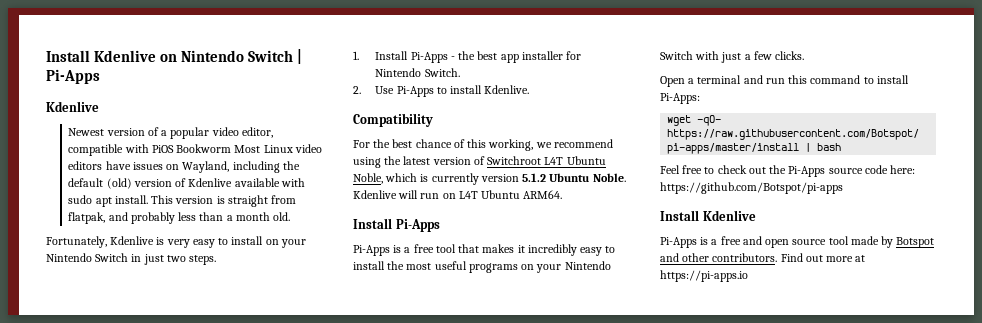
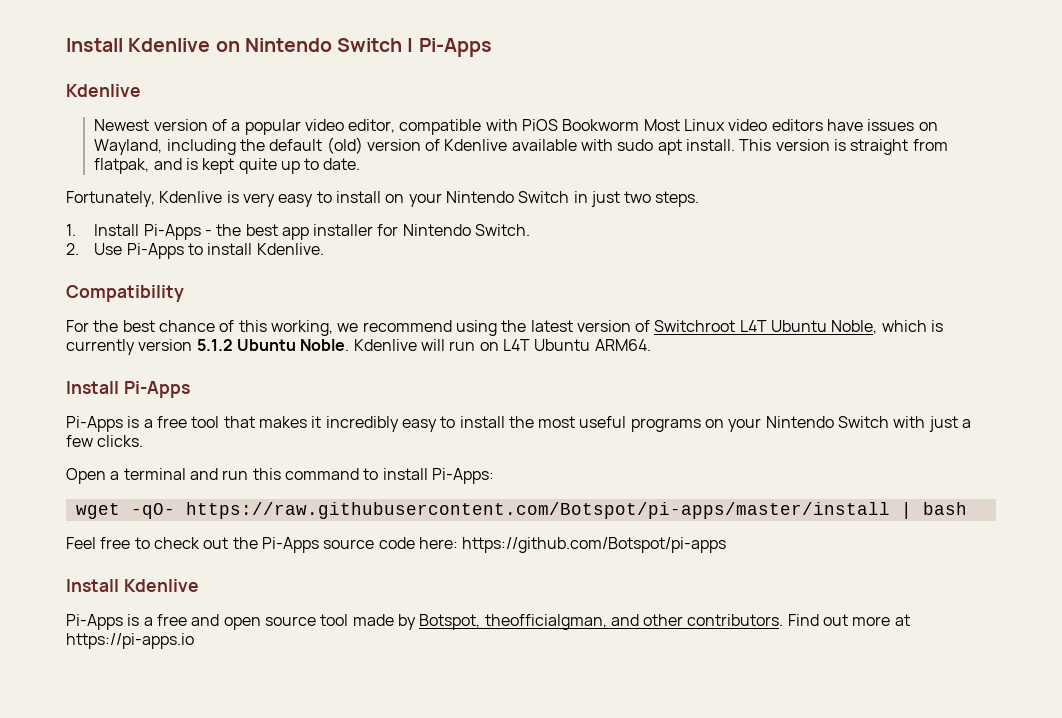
- This version is straight from flatpak, and probably less than a month old.
+ This version is straight from flatpak, and is kept quite up to date.
- Pi-Apps is a free and open source tool made by Botspot and other contributors.
+ Pi-Apps is a free and open source tool made by Botspot, theofficialgman, and other contributors.

